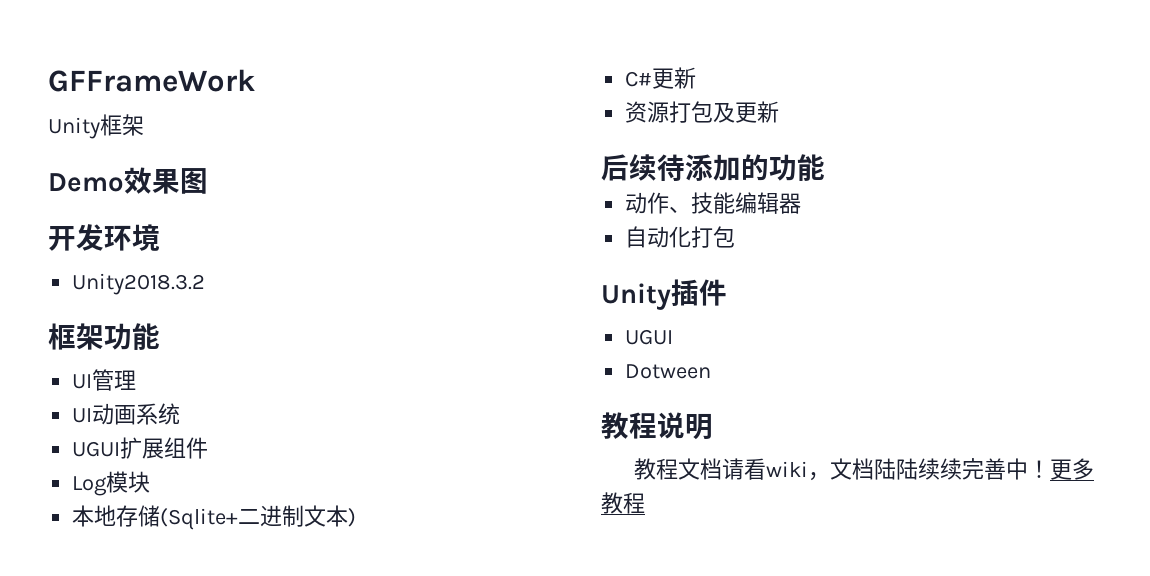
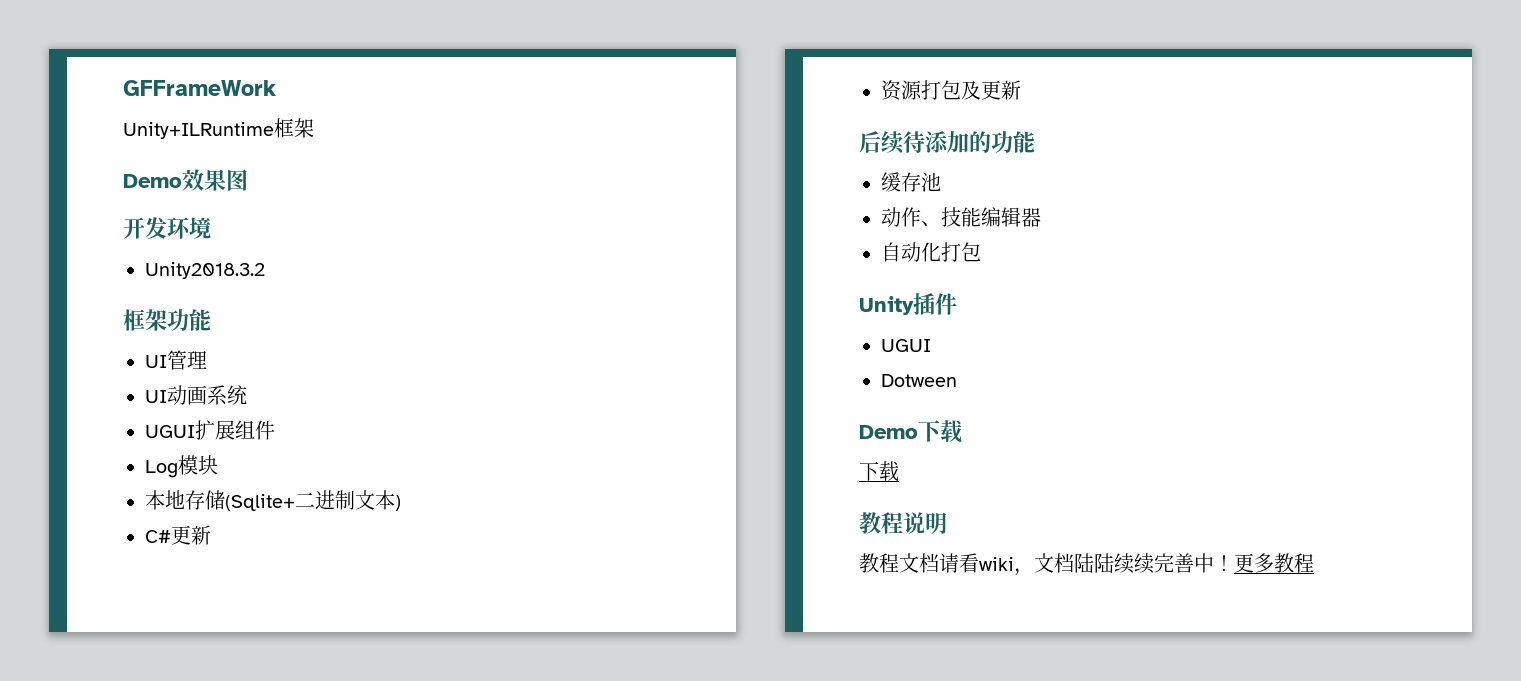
- Unity框架
+ Unity+ILRuntime框架
+ 缓存池
+ Demo下载
+ 下载

